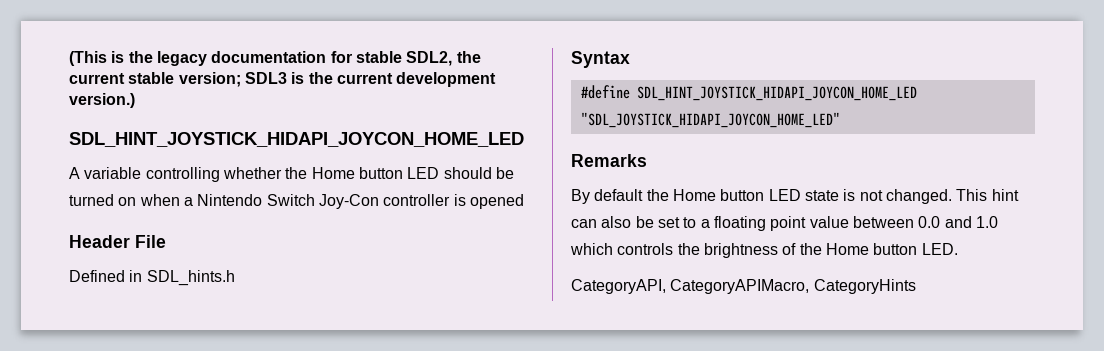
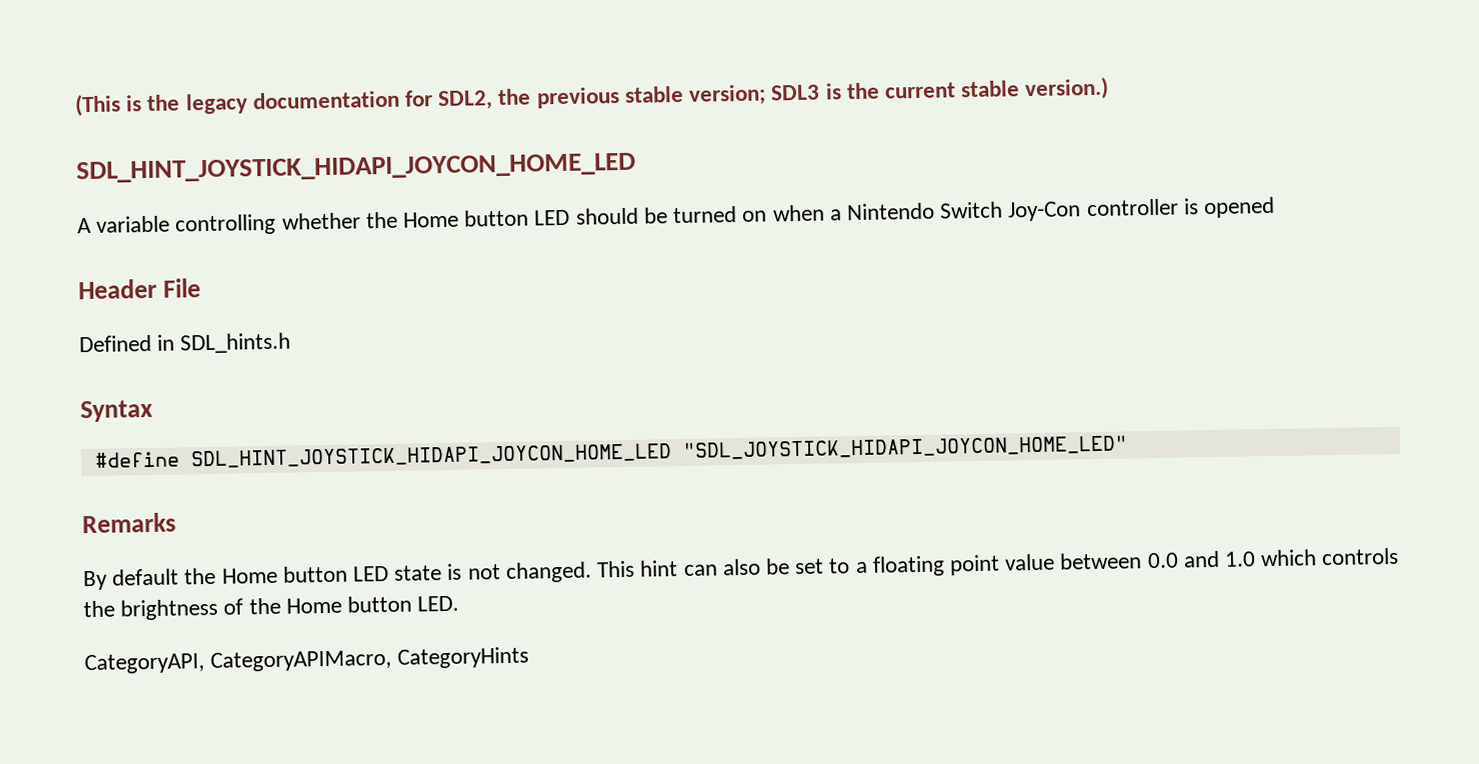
- (This is the legacy documentation for stable SDL2, the current stable version; SDL3 is the current development version.)
+ (This is the legacy documentation for SDL2, the previous stable version; SDL3 is the current stable version.)

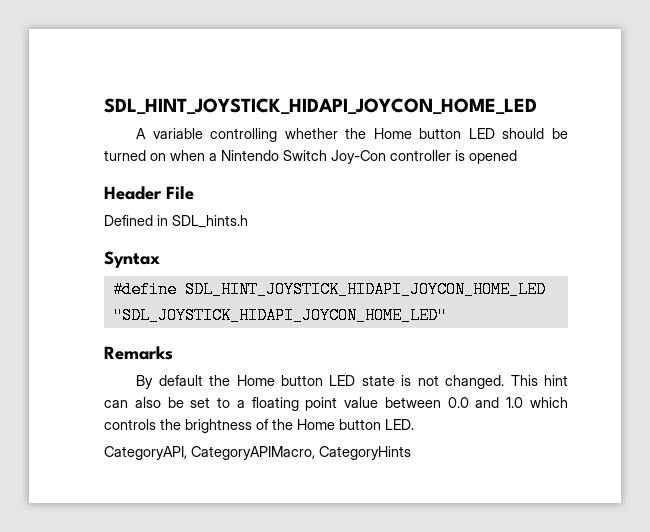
- (This is the legacy documentation for SDL2, the previous stable version; SDL3 is the current stable version.)

